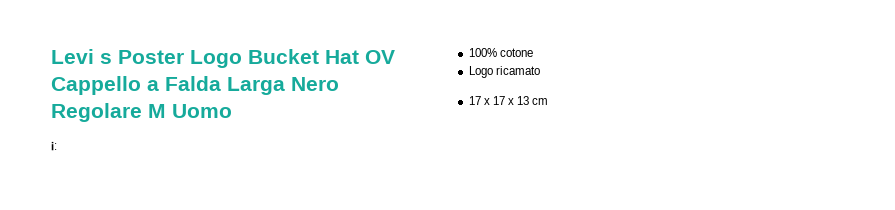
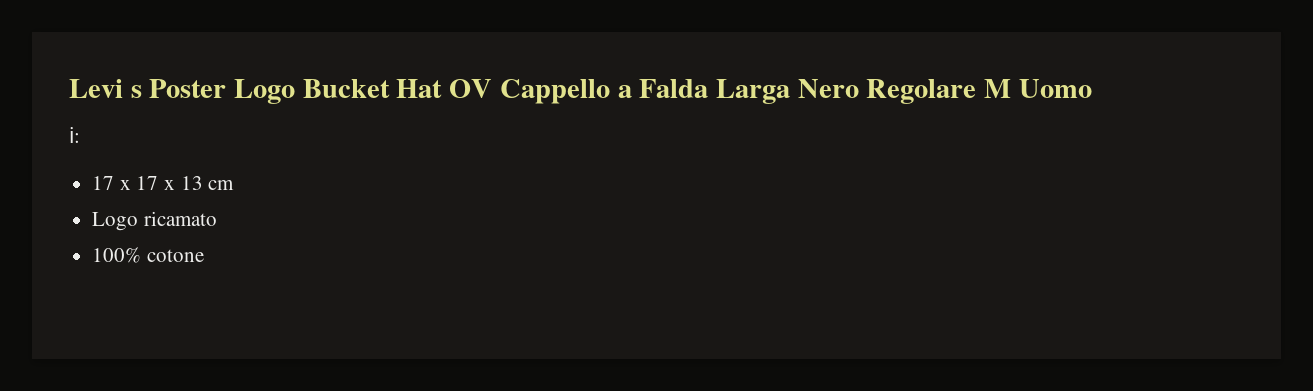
- 100% cotone
- Logo ricamato
+ Logo ricamato
+ 100% cotone

